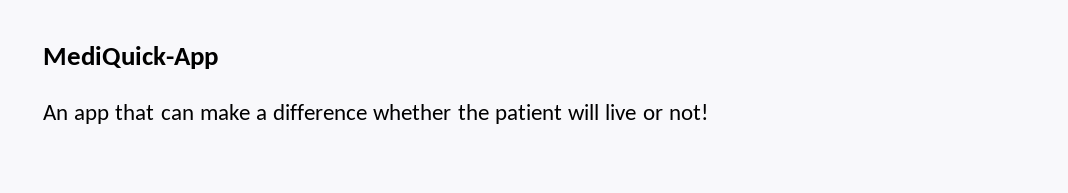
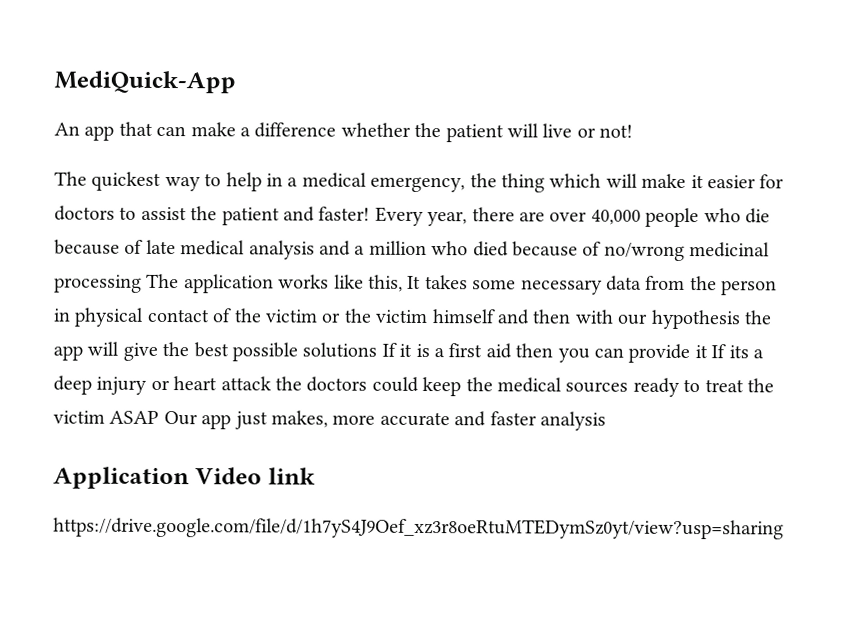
+ The quickest way to help in a medical emergency, the thing which will make it easier for doctors to assist the patient and faster! Every year, there are over 40,000 people who die because of late medical analysis and a million who died because of no/wrong medicinal processing The application works like this, It takes some necessary data from the person in physical contact of the victim or the victim himself and then with our hypothesis the app will give the best possible solutions If it is a first aid then you can provide it If its a deep injury or heart attack the doctors could keep the medical sources ready to treat the victim ASAP Our app just makes, more accurate and faster analysis
+ Application Video link
+ https://drive.google.com/file/d/1h7yS4J9Oef_xz3r8oeRtuMTEDymSz0yt/view?usp=sharing

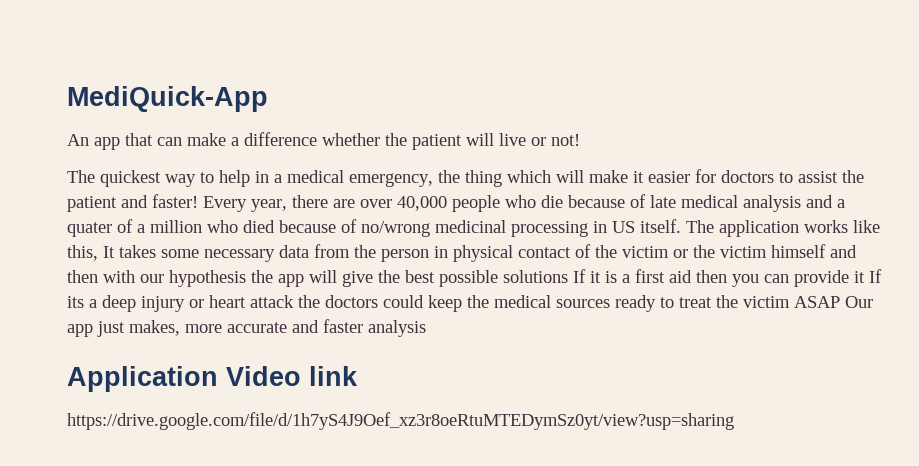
- Every year, there are over 40,000 people who die because of late medical analysis and a million who died because of no/wrong medicinal processing The application works like this, It takes some necessary data from the person in physical contact of the victim or the victim himself and then with our hypothesis the app will give the best possible solutions If it is a first aid then you can provide it If its a deep injury or heart attack the doctors could keep the medical sources ready to treat the victim ASAP Our app just makes, more accurate and faster analysis
+ Every year, there are over 40,000 people who die because of late medical analysis and a quater of a million who died because of no/wrong medicinal processing in US itself. The application works like this, It takes some necessary data from the person in physical contact of the victim or the victim himself and then with our hypothesis the app will give the best possible solutions If it is a first aid then you can provide it If its a deep injury or heart attack the doctors could keep the medical sources ready to treat the victim ASAP Our app just makes, more accurate and faster analysis

